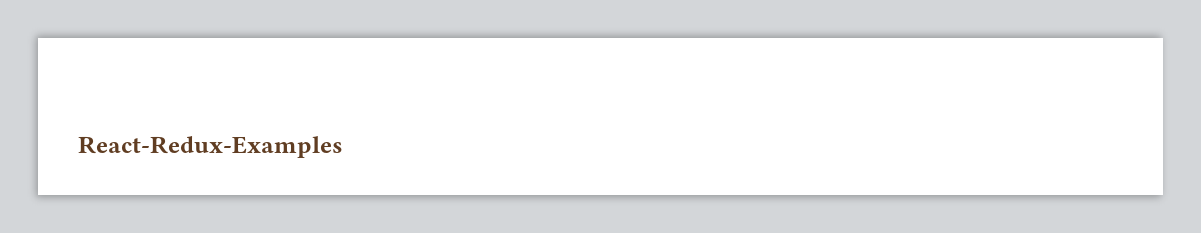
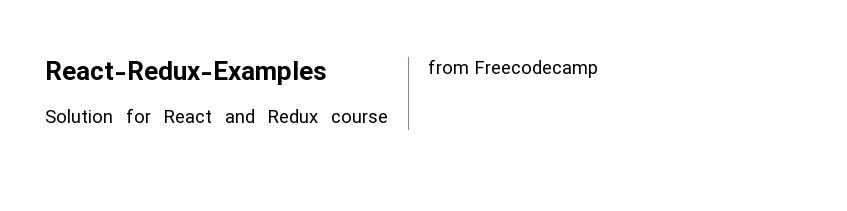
+ Solution for React and Redux course from Freecodecamp

